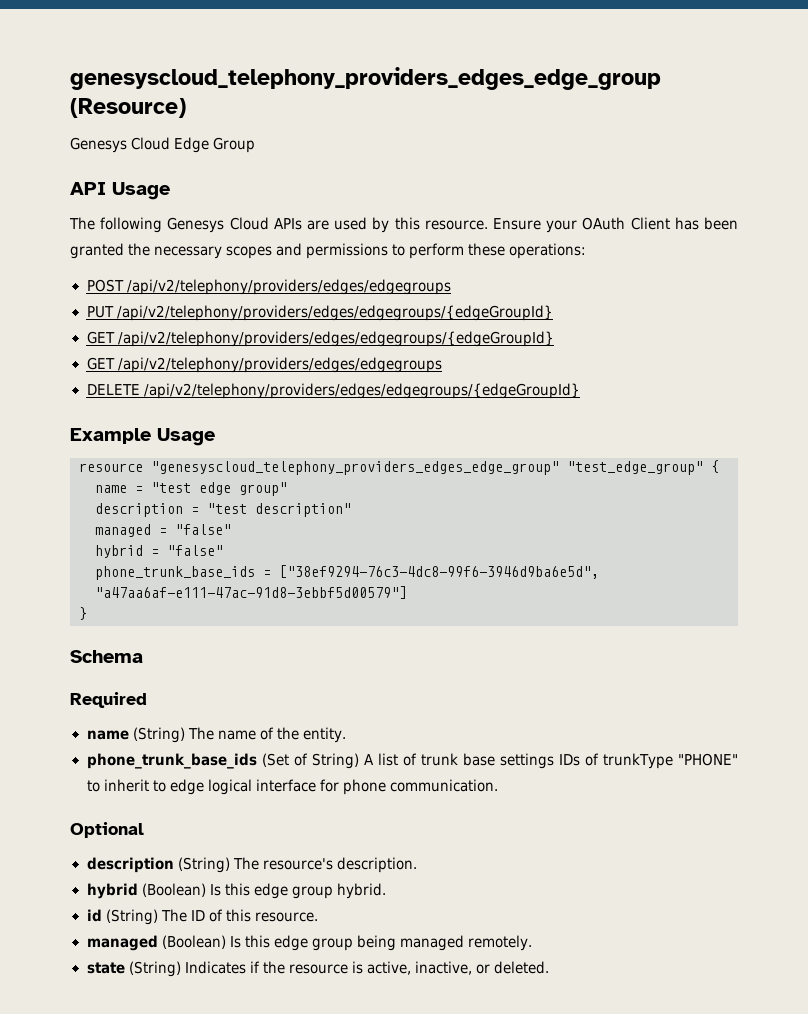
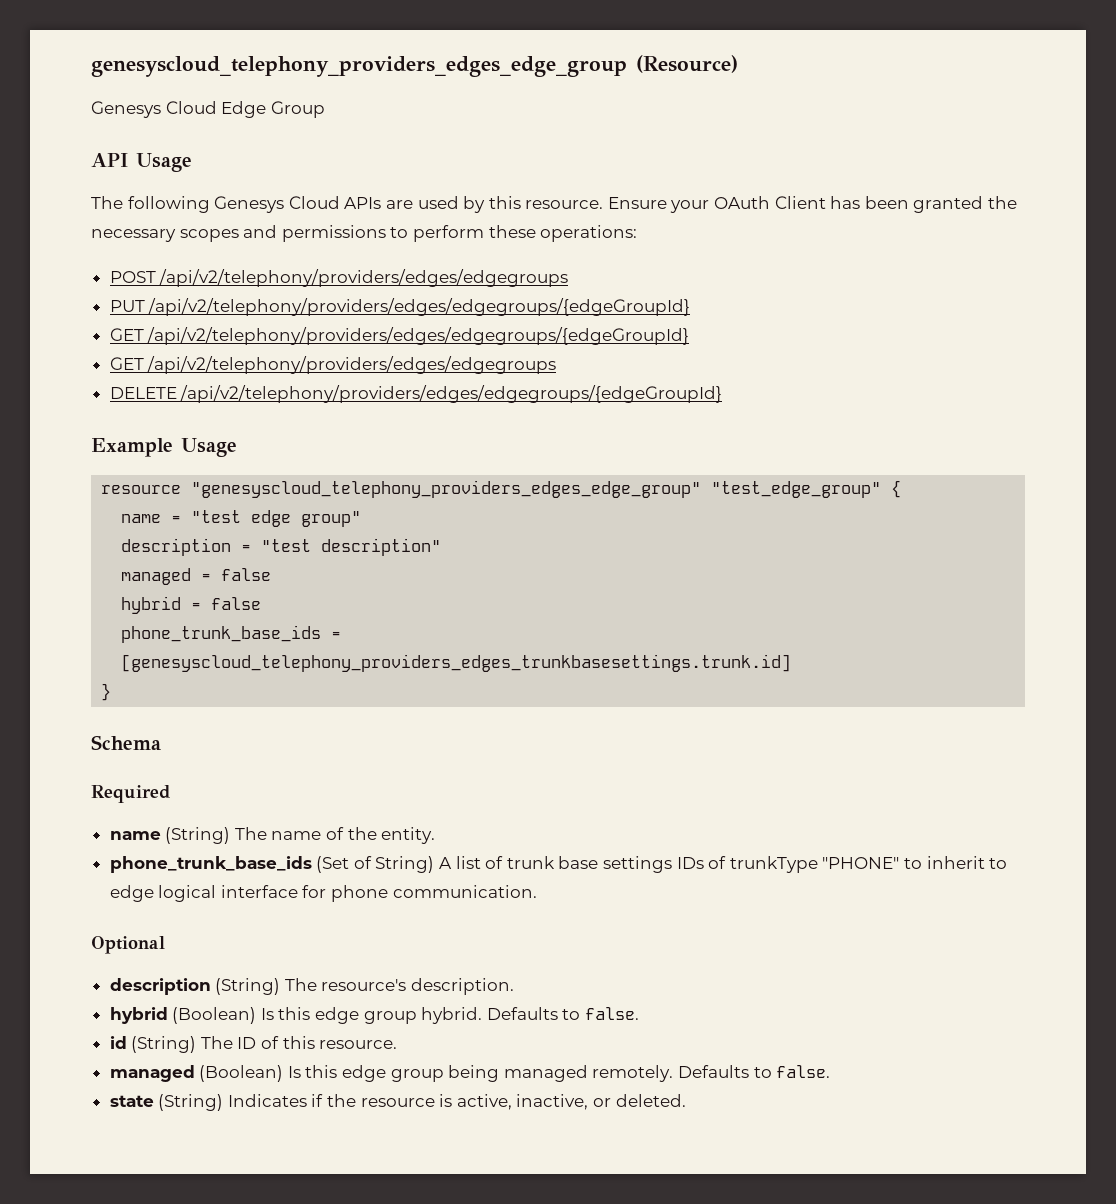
- managed = "false"
+ managed = false
- hybrid = "false"
+ hybrid = false
- phone_trunk_base_ids = ["38ef9294-76c3-4dc8-99f6-3946d9ba6e5d", "a47aa6af-e111-47ac-91d8-3ebbf5d00579"]
+ phone_trunk_base_ids = [genesyscloud_telephony_providers_edges_trunkbasesettings.trunk.id]
- hybrid (Boolean) Is this edge group hybrid.
+ hybrid (Boolean) Is this edge group hybrid. Defaults to false.
- managed (Boolean) Is this edge group being managed remotely.
+ managed (Boolean) Is this edge group being managed remotely. Defaults to false.

